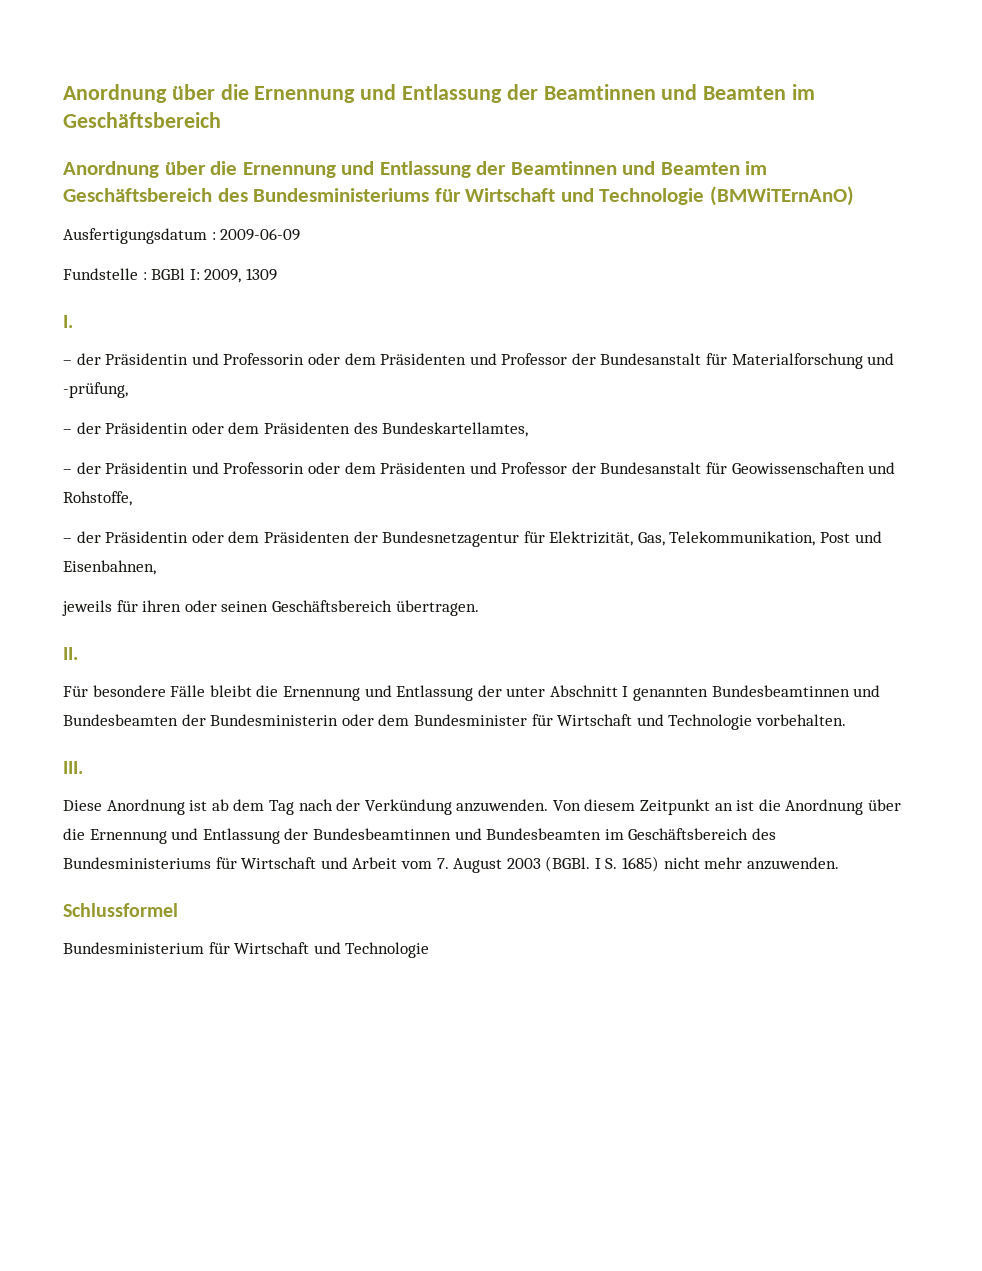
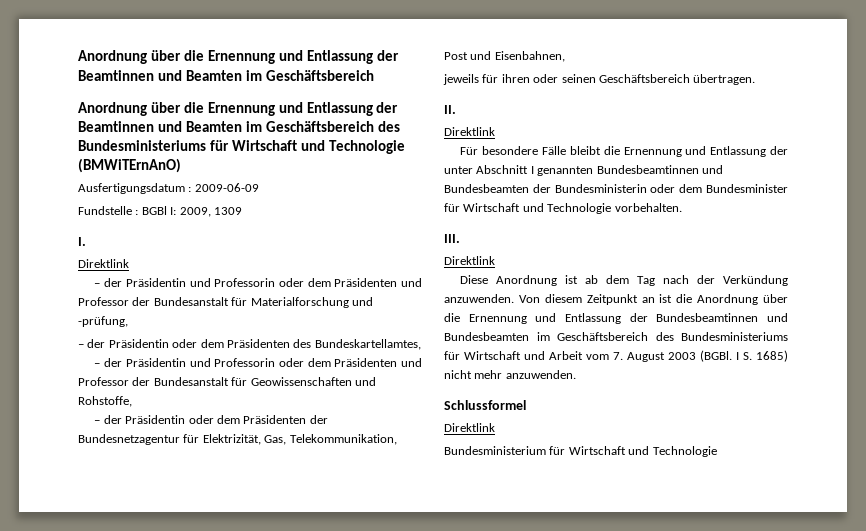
  I.
+ Direktlink
  II.
+ Direktlink
  III.
+ Direktlink
  Schlussformel
+ Direktlink

